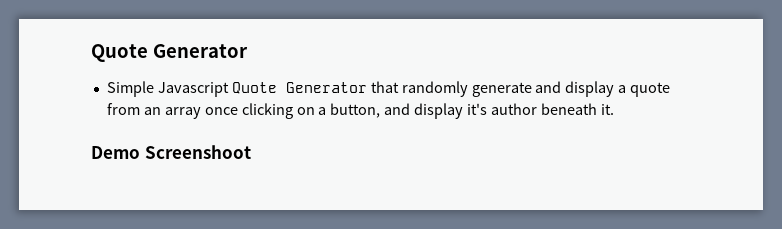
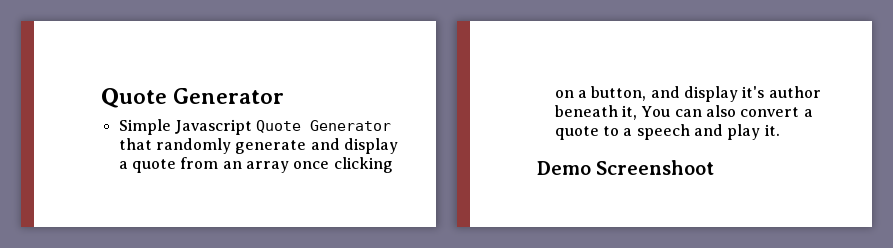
- Simple Javascript Quote Generator that randomly generate and display a quote from an array once clicking on a button, and display it's author beneath it.
+ Simple Javascript Quote Generator that randomly generate and display a quote from an array once clicking on a button, and display it's author beneath it, You can also convert a quote to a speech and play it.

